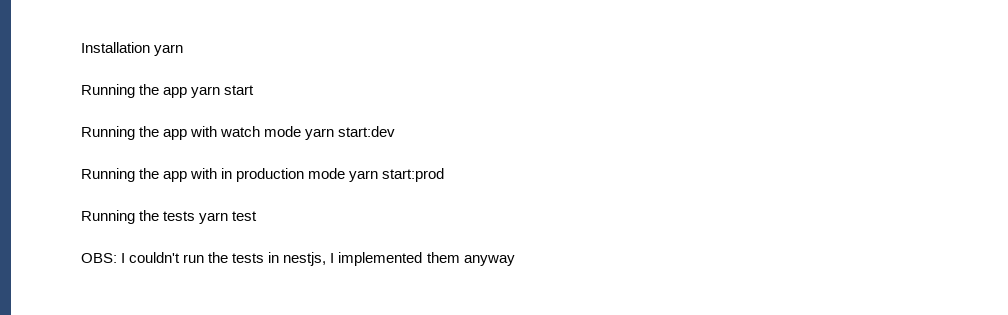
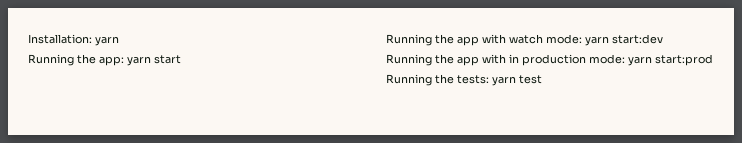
- Installation yarn
+ Installation: yarn
- Running the app yarn start
+ Running the app: yarn start
- Running the app with watch mode yarn start:dev
+ Running the app with watch mode: yarn start:dev
- Running the app with in production mode yarn start:prod
+ Running the app with in production mode: yarn start:prod
- Running the tests yarn test
+ Running the tests: yarn test
- OBS: I couldn't run the tests in nestjs, I implemented them anyway

